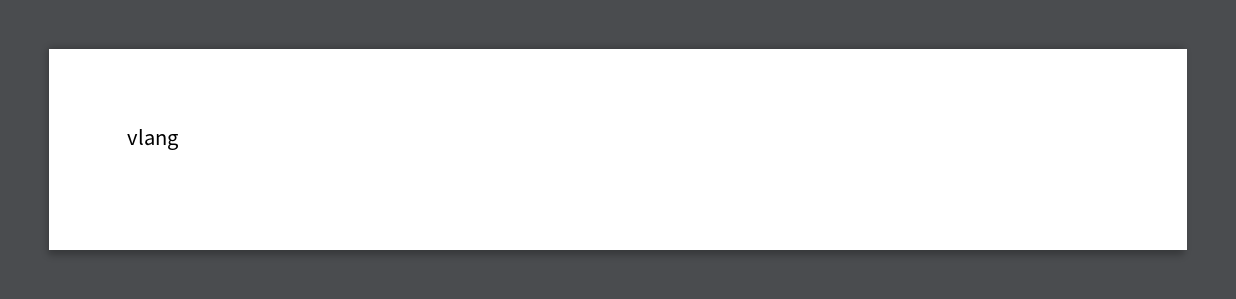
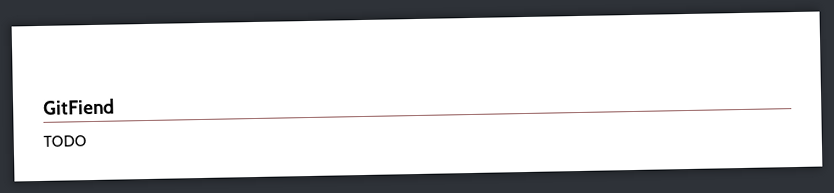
- vlang
+ GitFiend
+ TODO

